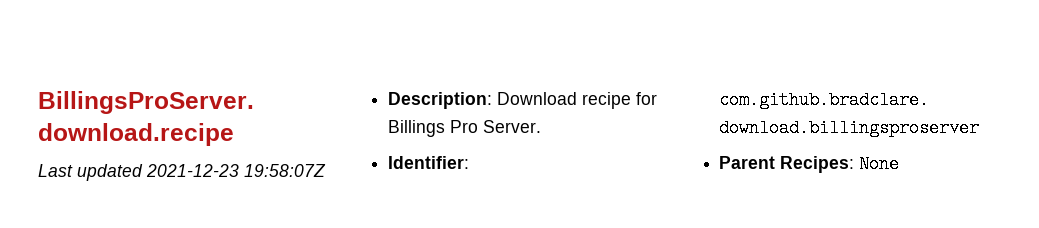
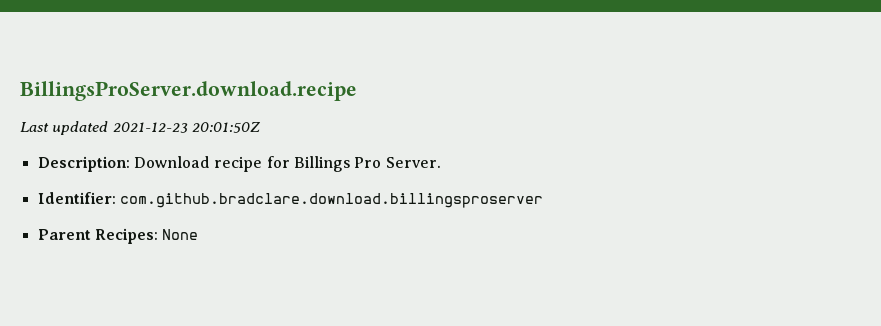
- Last updated 2021-12-23 19:58:07Z
+ Last updated 2021-12-23 20:01:50Z

